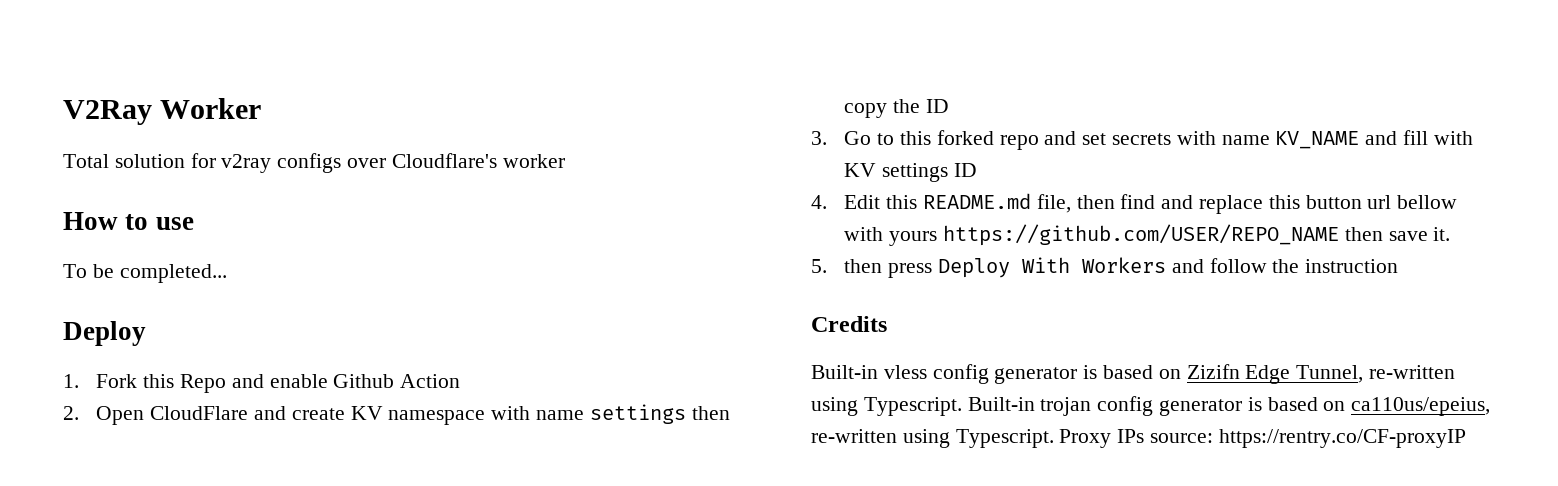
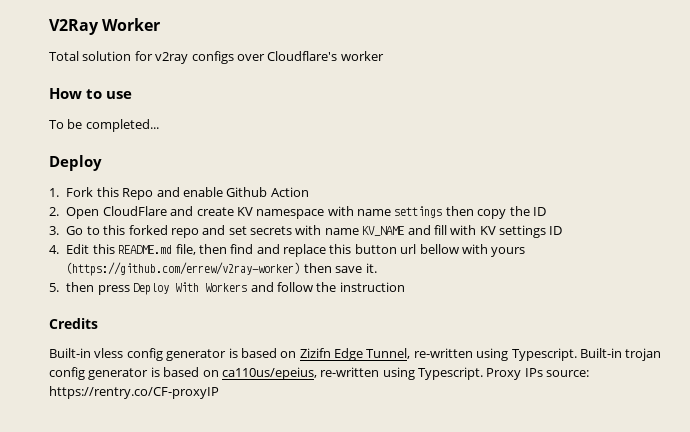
- 4. Edit this README.md file, then find and replace this button url bellow with yours https://github.com/USER/REPO_NAME then save it.
+ 4. Edit this README.md file, then find and replace this button url bellow with yours (https://github.com/errew/v2ray-worker) then save it.

